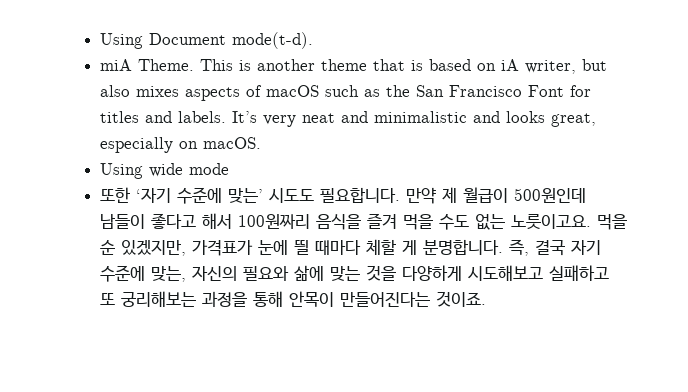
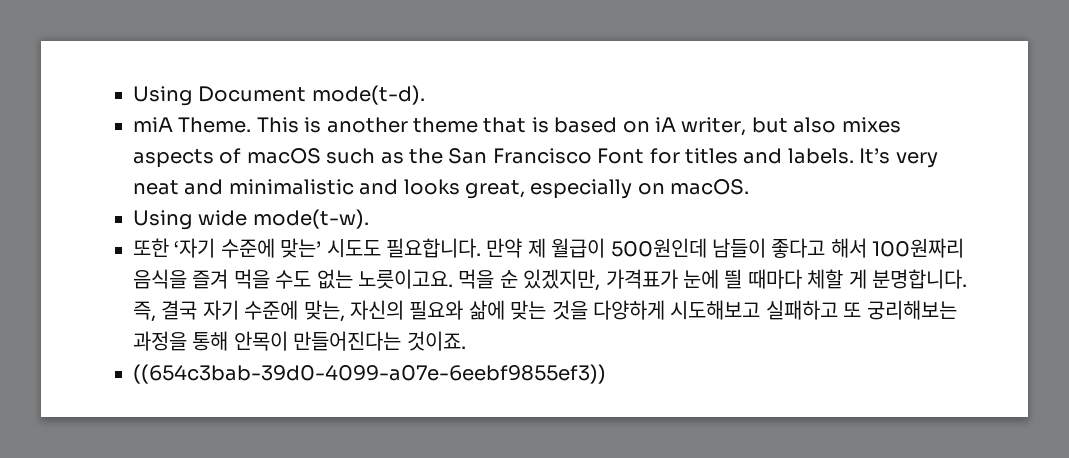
- Using wide mode
+ Using wide mode(t-w).
+ ((654c3bab-39d0-4099-a07e-6eebf9855ef3))

